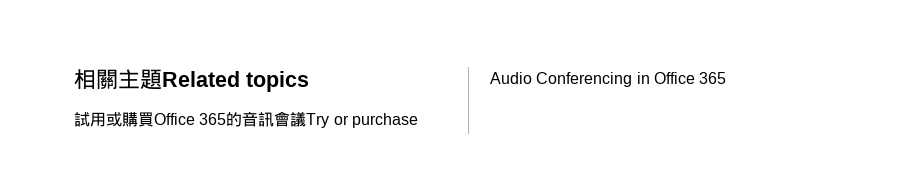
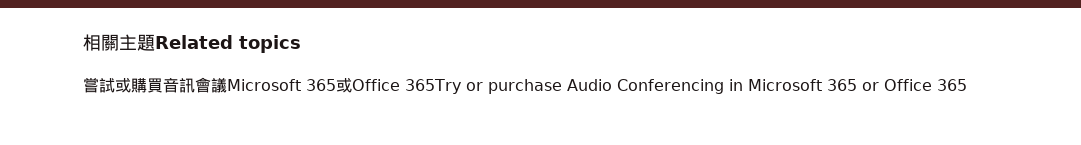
- 試用或購買Office 365的音訊會議Try or purchase Audio Conferencing in Office 365
+ 嘗試或購買音訊會議Microsoft 365或Office 365Try or purchase Audio Conferencing in Microsoft 365 or Office 365

